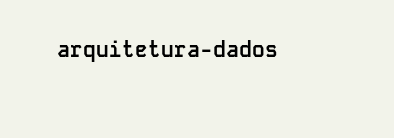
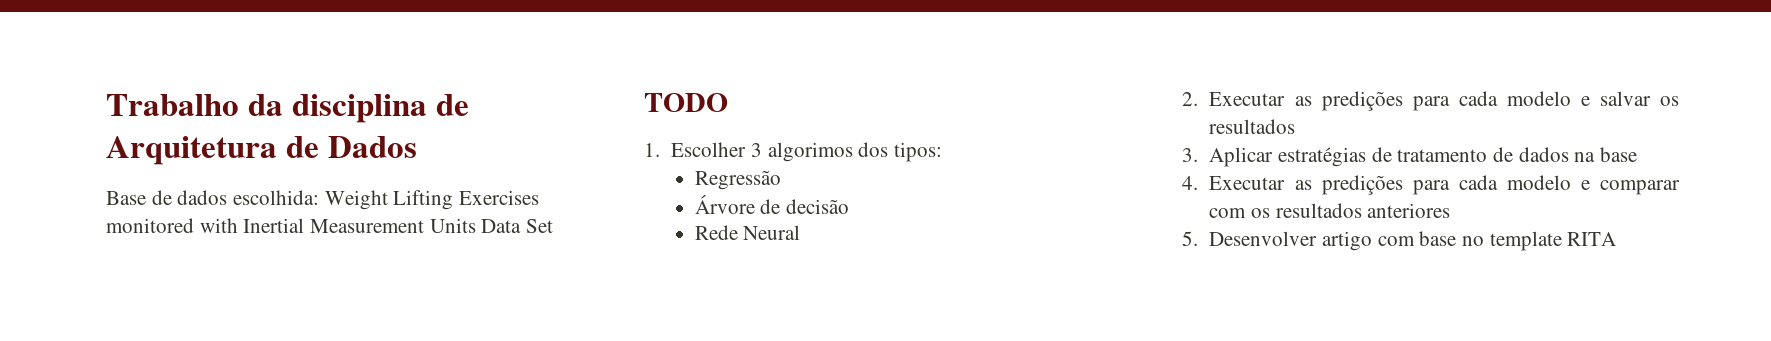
- arquitetura-dados
+ Trabalho da disciplina de Arquitetura de Dados
+ Base de dados escolhida: Weight Lifting Exercises monitored with Inertial Measurement Units Data Set
+ TODO
+ 1. Escolher 3 algorimos dos tipos:
+ Regressão
+ Árvore de decisão
+ Rede Neural
+ 2. Executar as predições para cada modelo e salvar os resultados
+ 3. Aplicar estratégias de tratamento de dados na base
+ 4. Executar as predições para cada modelo e comparar com os resultados anteriores
+ 5. Desenvolver artigo com base no template RITA

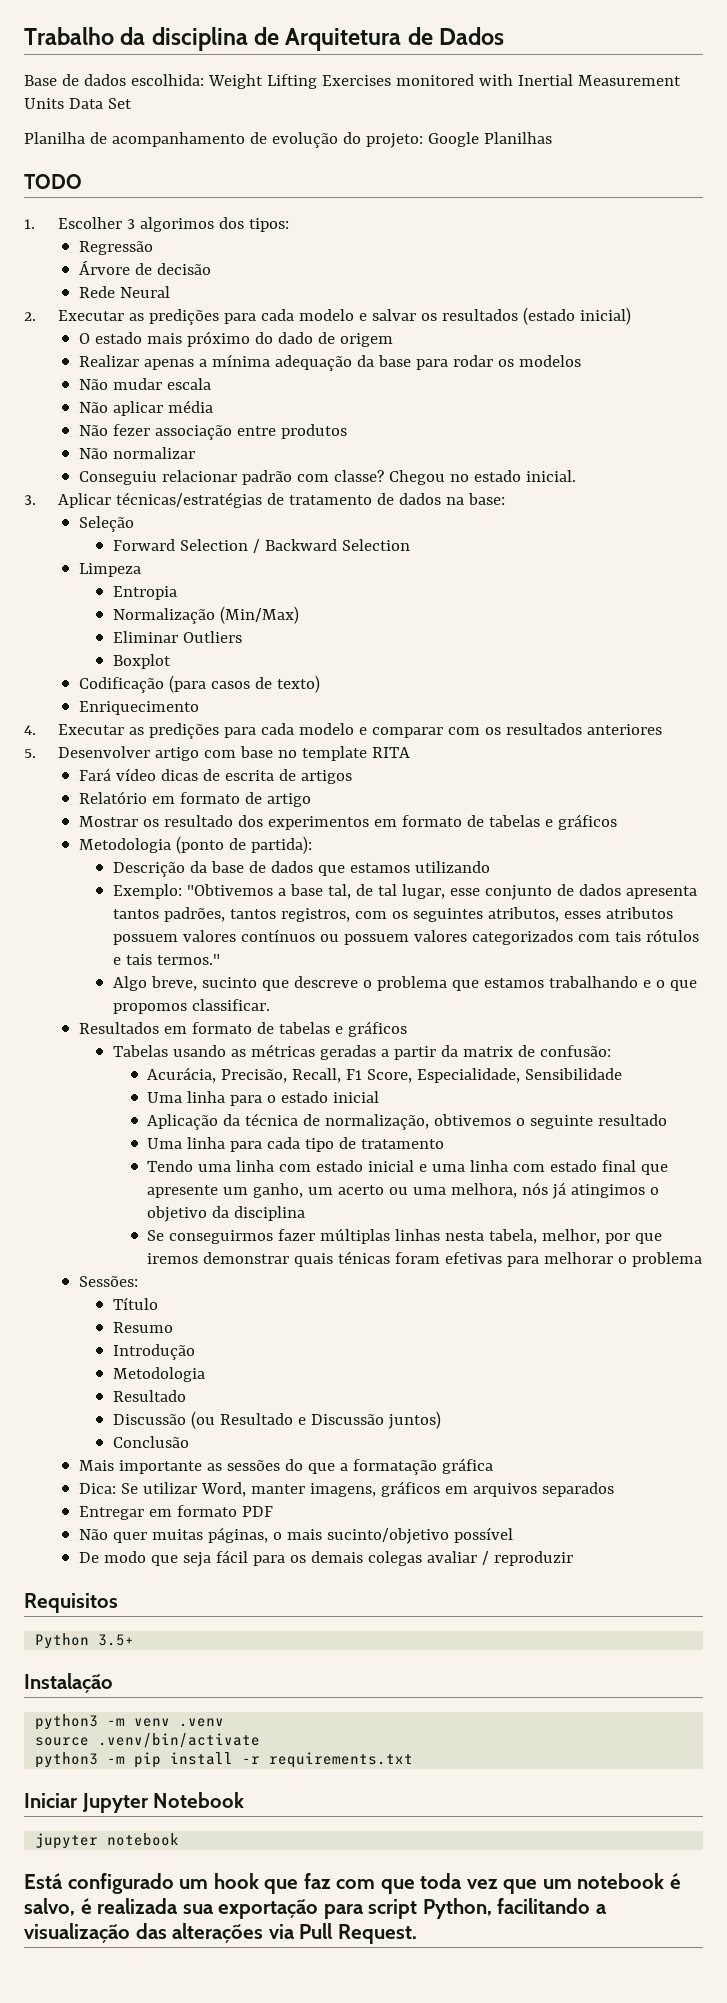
+ Planilha de acompanhamento de evolução do projeto: Google Planilhas
- 2. Executar as predições para cada modelo e salvar os resultados
+ 2. Executar as predições para cada modelo e salvar os resultados (estado inicial)
+ O estado mais próximo do dado de origem
+ Realizar apenas a mínima adequação da base para rodar os modelos
+ Não mudar escala
+ Não aplicar média
+ Não fezer associação entre produtos
+ Não normalizar
+ Conseguiu relacionar padrão com classe? Chegou no estado inicial.
- 3. Aplicar estratégias de tratamento de dados na base
+ 3. Aplicar técnicas/estratégias de tratamento de dados na base:
+ Seleção
+ Forward Selection / Backward Selection
+ Limpeza
+ Entropia
+ Normalização (Min/Max)
+ Eliminar Outliers
+ Boxplot
+ Codificação (para casos de texto)
+ Enriquecimento
+ Fará vídeo dicas de escrita de artigos
+ Relatório em formato de artigo
+ Mostrar os resultado dos experimentos em formato de tabelas e gráficos
+ Metodologia (ponto de partida):
+ Descrição da base de dados que estamos utilizando
+ Exemplo: "Obtivemos a base tal, de tal lugar, esse conjunto de dados apresenta tantos padrões, tantos registros, com os seguintes atributos, esses atributos possuem valores contínuos ou possuem valores categorizados com tais rótulos e tais termos."
+ Algo breve, sucinto que descreve o problema que estamos trabalhando e o que propomos classificar.
+ Resultados em formato de tabelas e gráficos
+ Tabelas usando as métricas geradas a partir da matrix de confusão:
+ Acurácia, Precisão, Recall, F1 Score, Especialidade, Sensibilidade
+ Uma linha para o estado inicial
+ Aplicação da técnica de normalização, obtivemos o seguinte resultado
+ Uma linha para cada tipo de tratamento
+ Tendo uma linha com estado inicial e uma linha com estado final que apresente um ganho, um acerto ou uma melhora, nós já atingimos o objetivo da disciplina
+ Se conseguirmos fazer múltiplas linhas nesta tabela, melhor, por que iremos demonstrar quais ténicas foram efetivas para melhorar o problema
+ Sessões:
+ Título
+ Resumo
+ Introdução
+ Metodologia
+ Resultado
+ Discussão (ou Resultado e Discussão juntos)
+ Conclusão
+ Mais importante as sessões do que a formatação gráfica
+ Dica: Se utilizar Word, manter imagens, gráficos em arquivos separados
+ Entregar em formato PDF
+ Não quer muitas páginas, o mais sucinto/objetivo possível
+ De modo que seja fácil para os demais colegas avaliar / reproduzir
+ Requisitos
+ Python 3.5+
+ Instalação
+ python3 -m venv .venv
+ source .venv/bin/activate
+ python3 -m pip install -r requirements.txt
+ Iniciar Jupyter Notebook
+ jupyter notebook
+ Está configurado um hook que faz com que toda vez que um notebook é salvo, é realizada sua exportação para script Python, facilitando a visualização das alterações via Pull Request.

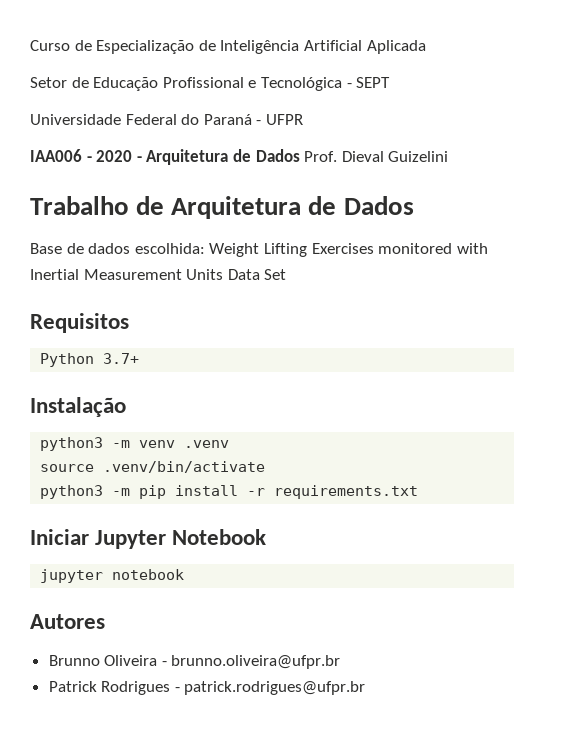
- Trabalho da disciplina de Arquitetura de Dados
+ Curso de Especialização de Inteligência Artificial Aplicada
+ Setor de Educação Profissional e Tecnológica - SEPT
+ Universidade Federal do Paraná - UFPR
+ IAA006 - 2020 - Arquitetura de Dados Prof. Dieval Guizelini
+ Trabalho de Arquitetura de Dados
- Planilha de acompanhamento de evolução do projeto: Google Planilhas
- TODO
- 1. Escolher 3 algorimos dos tipos:
- Regressão
- Árvore de decisão
- Rede Neural
- 2. Executar as predições para cada modelo e salvar os resultados (estado inicial)
- O estado mais próximo do dado de origem
- Realizar apenas a mínima adequação da base para rodar os modelos
- Não mudar escala
- Não aplicar média
- Não fezer associação entre produtos
- Não normalizar
- Conseguiu relacionar padrão com classe? Chegou no estado inicial.
- 3. Aplicar técnicas/estratégias de tratamento de dados na base:
- Seleção
- Forward Selection / Backward Selection
- Limpeza
- Entropia
- Normalização (Min/Max)
- Eliminar Outliers
- Boxplot
- Codificação (para casos de texto)
- Enriquecimento
- 4. Executar as predições para cada modelo e comparar com os resultados anteriores
- 5. Desenvolver artigo com base no template RITA
- Fará vídeo dicas de escrita de artigos
- Relatório em formato de artigo
- Mostrar os resultado dos experimentos em formato de tabelas e gráficos
- Metodologia (ponto de partida):
- Descrição da base de dados que estamos utilizando
- Exemplo: "Obtivemos a base tal, de tal lugar, esse conjunto de dados apresenta tantos padrões, tantos registros, com os seguintes atributos, esses atributos possuem valores contínuos ou possuem valores categorizados com tais rótulos e tais termos."
- Algo breve, sucinto que descreve o problema que estamos trabalhando e o que propomos classificar.
- Resultados em formato de tabelas e gráficos
- Tabelas usando as métricas geradas a partir da matrix de confusão:
- Acurácia, Precisão, Recall, F1 Score, Especialidade, Sensibilidade
- Uma linha para o estado inicial
- Aplicação da técnica de normalização, obtivemos o seguinte resultado
- Uma linha para cada tipo de tratamento
- Tendo uma linha com estado inicial e uma linha com estado final que apresente um ganho, um acerto ou uma melhora, nós já atingimos o objetivo da disciplina
- Se conseguirmos fazer múltiplas linhas nesta tabela, melhor, por que iremos demonstrar quais ténicas foram efetivas para melhorar o problema
- Sessões:
- Título
- Resumo
- Introdução
- Metodologia
- Resultado
- Discussão (ou Resultado e Discussão juntos)
- Conclusão
- Mais importante as sessões do que a formatação gráfica
- Dica: Se utilizar Word, manter imagens, gráficos em arquivos separados
- Entregar em formato PDF
- Não quer muitas páginas, o mais sucinto/objetivo possível
- De modo que seja fácil para os demais colegas avaliar / reproduzir
- Python 3.5+
+ Python 3.7+
- Está configurado um hook que faz com que toda vez que um notebook é salvo, é realizada sua exportação para script Python, facilitando a visualização das alterações via Pull Request.
+ Autores
+ Brunno Oliveira - brunno.oliveira@ufpr.br
+ Patrick Rodrigues - patrick.rodrigues@ufpr.br

